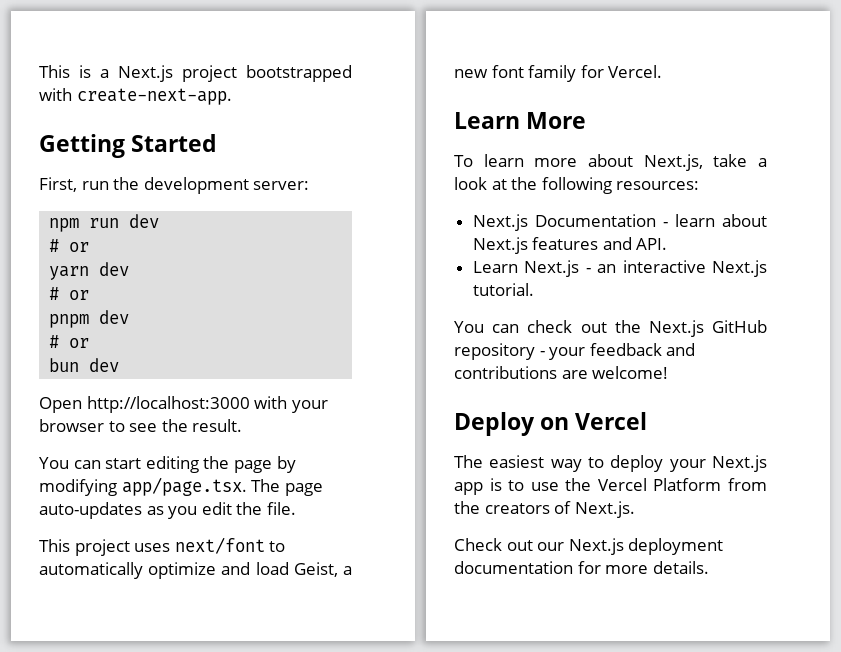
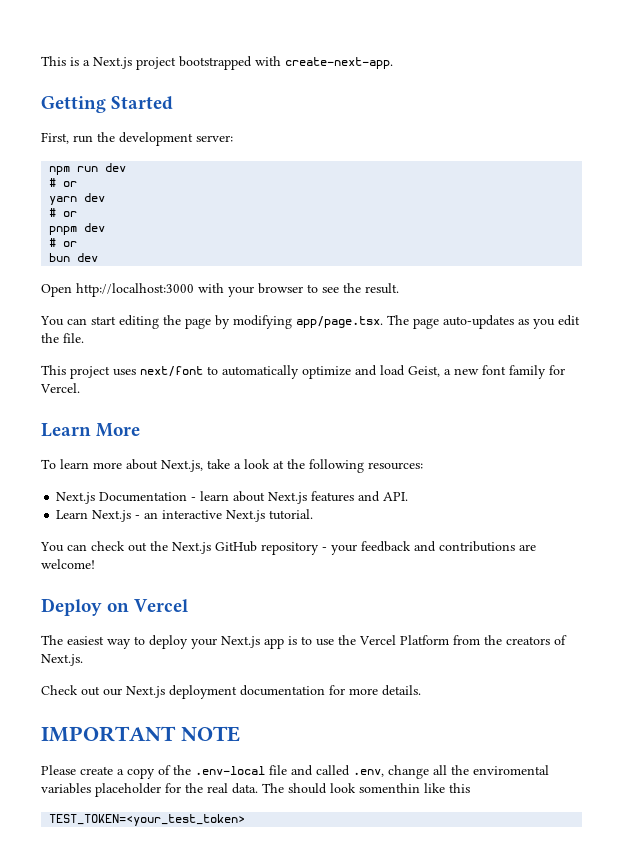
+ IMPORTANT NOTE
+ Please create a copy of the .env-local file and called .env, change all the enviromental variables placeholder for the real data. The should look somenthin like this
+ TEST_TOKEN=<your_test_token>

